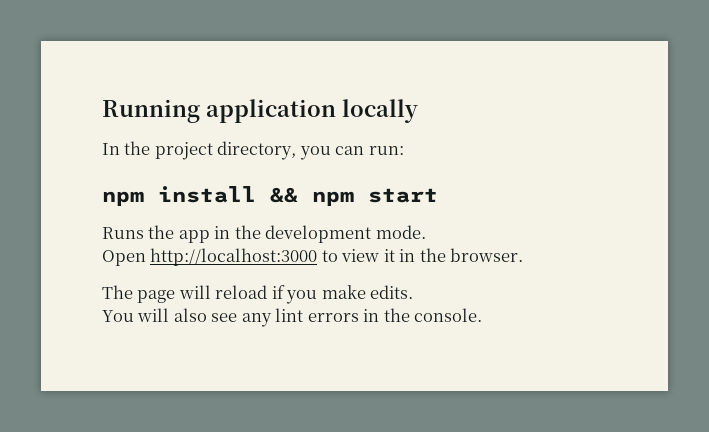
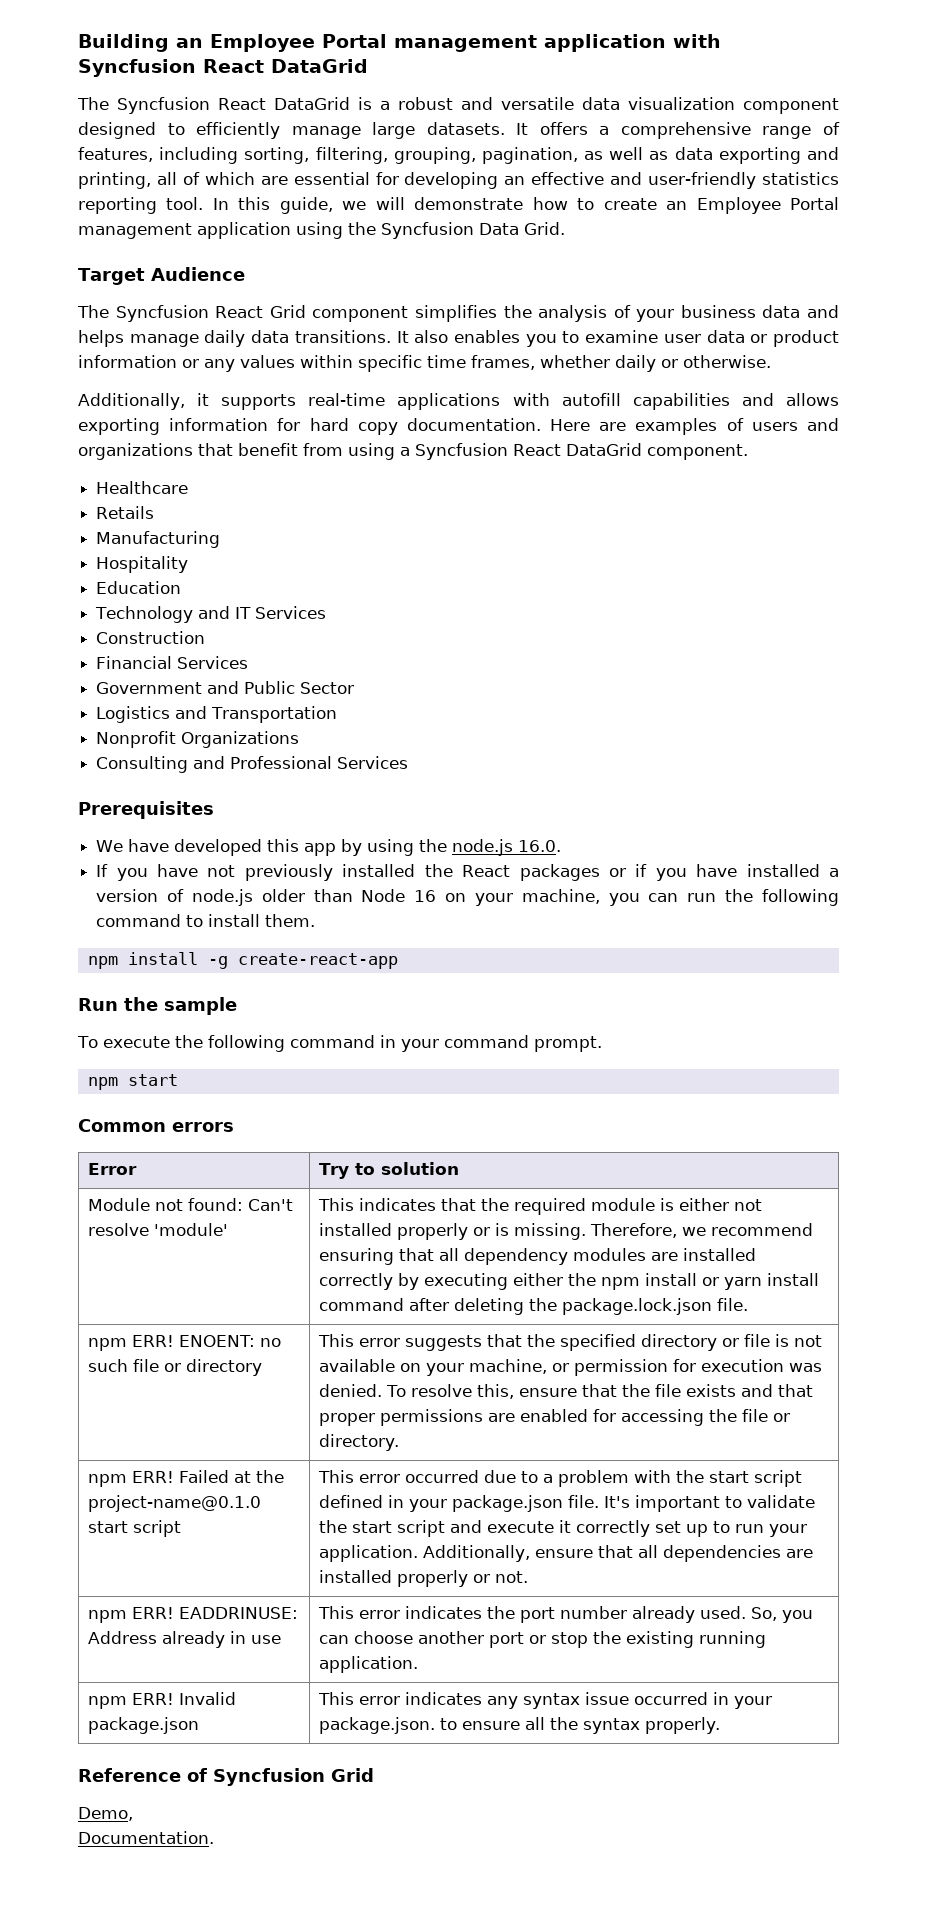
- Running application locally
- In the project directory, you can run:
- npm install && npm start
- Runs the app in the development mode.
- Open http://localhost:3000 to view it in the browser.
- The page will reload if you make edits.
- You will also see any lint errors in the console.
+ Building an Employee Portal management application with Syncfusion React DataGrid
+ The Syncfusion React DataGrid is a robust and versatile data visualization component designed to efficiently manage large datasets. It offers a comprehensive range of features, including sorting, filtering, grouping, pagination, as well as data exporting and printing, all of which are essential for developing an effective and user-friendly statistics reporting tool. In this guide, we will demonstrate how to create an Employee Portal management application using the Syncfusion Data Grid.
+ Target Audience
+ The Syncfusion React Grid component simplifies the analysis of your business data and helps manage daily data transitions. It also enables you to examine user data or product information or any values within specific time frames, whether daily or otherwise.
+ Additionally, it supports real-time applications with autofill capabilities and allows exporting information for hard copy documentation. Here are examples of users and organizations that benefit from using a Syncfusion React DataGrid component.
+ Healthcare
+ Retails
+ Manufacturing
+ Hospitality
+ Education
+ Technology and IT Services
+ Construction
+ Financial Services
+ Government and Public Sector
+ Logistics and Transportation
+ Nonprofit Organizations
+ Consulting and Professional Services
+ Prerequisites
+ We have developed this app by using the node.js 16.0.
+ If you have not previously installed the React packages or if you have installed a version of node.js older than Node 16 on your machine, you can run the following command to install them.
+ npm install -g create-react-app
+ Run the sample
+ To execute the following command in your command prompt.
+ npm start
+ Common errors
+ Error | Try to solution
+ Module not found: Can't resolve 'module' | This indicates that the required module is either not installed properly or is missing. Therefore, we recommend ensuring that all dependency modules are installed correctly by executing either the npm install or yarn install command after deleting the package.lock.json file.
+ npm ERR! ENOENT: no such file or directory | This error suggests that the specified directory or file is not available on your machine, or permission for execution was denied. To resolve this, ensure that the file exists and that proper permissions are enabled for accessing the file or directory.
+ npm ERR! Failed at the project-name@0.1.0 start script | This error occurred due to a problem with the start script defined in your package.json file. It's important to validate the start script and execute it correctly set up to run your application. Additionally, ensure that all dependencies are installed properly or not.
+ npm ERR! EADDRINUSE: Address already in use | This error indicates the port number already used. So, you can choose another port or stop the existing running application.
+ npm ERR! Invalid package.json | This error indicates any syntax issue occurred in your package.json. to ensure all the syntax properly.
+ Reference of Syncfusion Grid
+ Demo,
+ Documentation.

